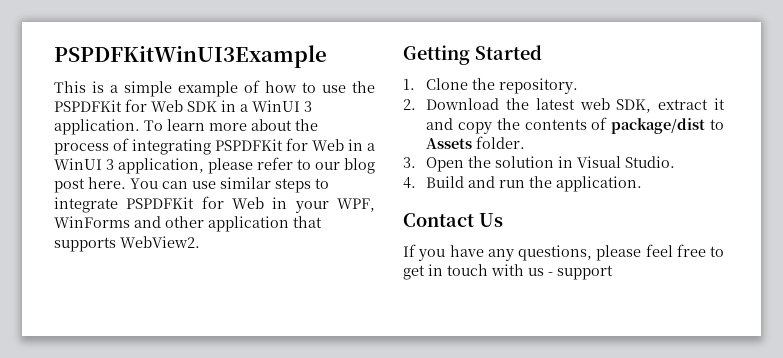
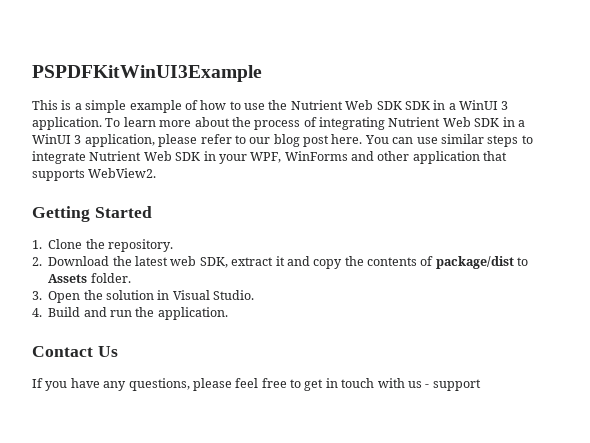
- This is a simple example of how to use the PSPDFKit for Web SDK in a WinUI 3 application.
+ This is a simple example of how to use the Nutrient Web SDK SDK in a WinUI 3 application.
- To learn more about the process of integrating PSPDFKit for Web in a WinUI 3 application, please refer to our blog post here.
+ To learn more about the process of integrating Nutrient Web SDK in a WinUI 3 application, please refer to our blog post here.
- You can use similar steps to integrate PSPDFKit for Web in your WPF, WinForms and other application that supports WebView2.
+ You can use similar steps to integrate Nutrient Web SDK in your WPF, WinForms and other application that supports WebView2.

